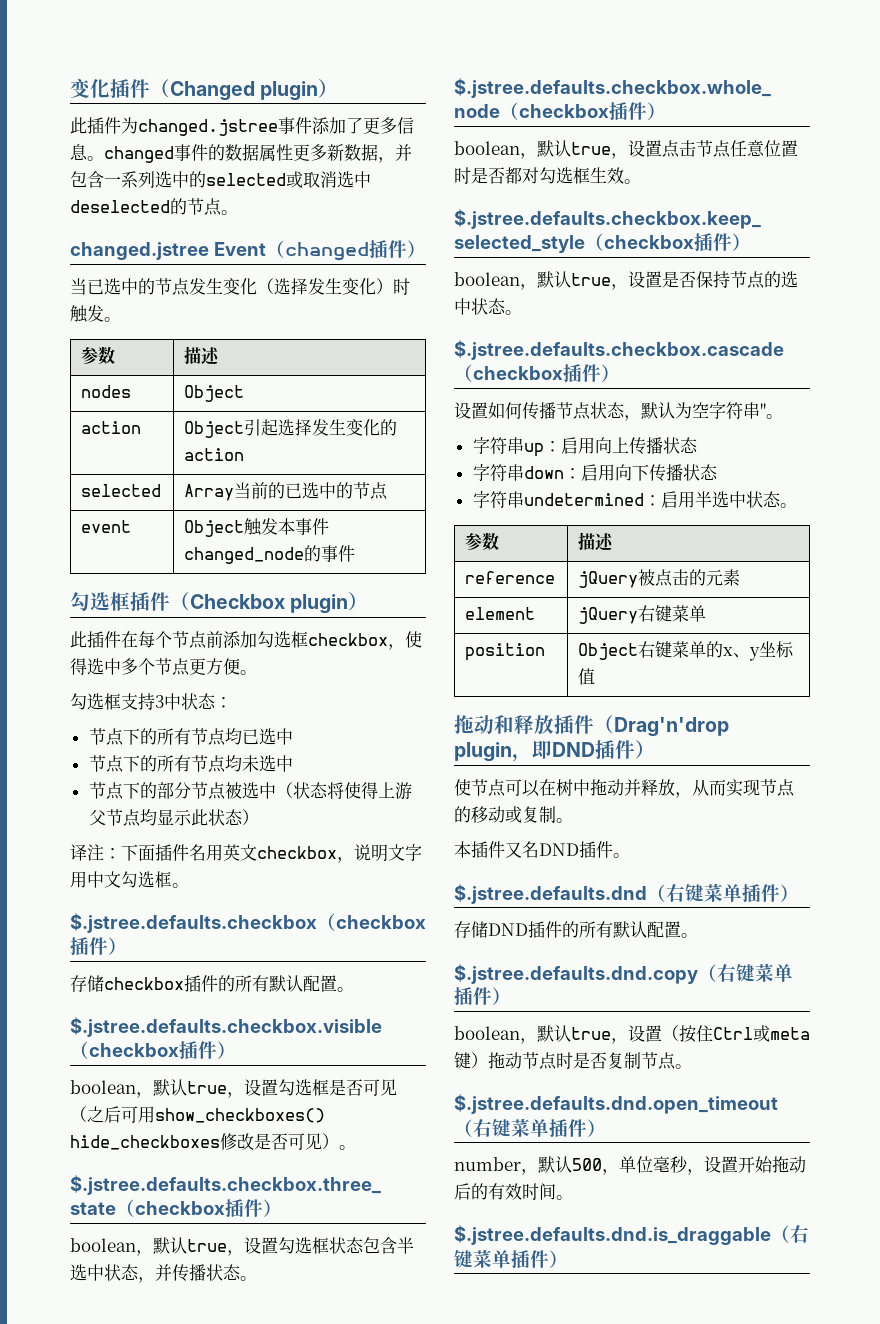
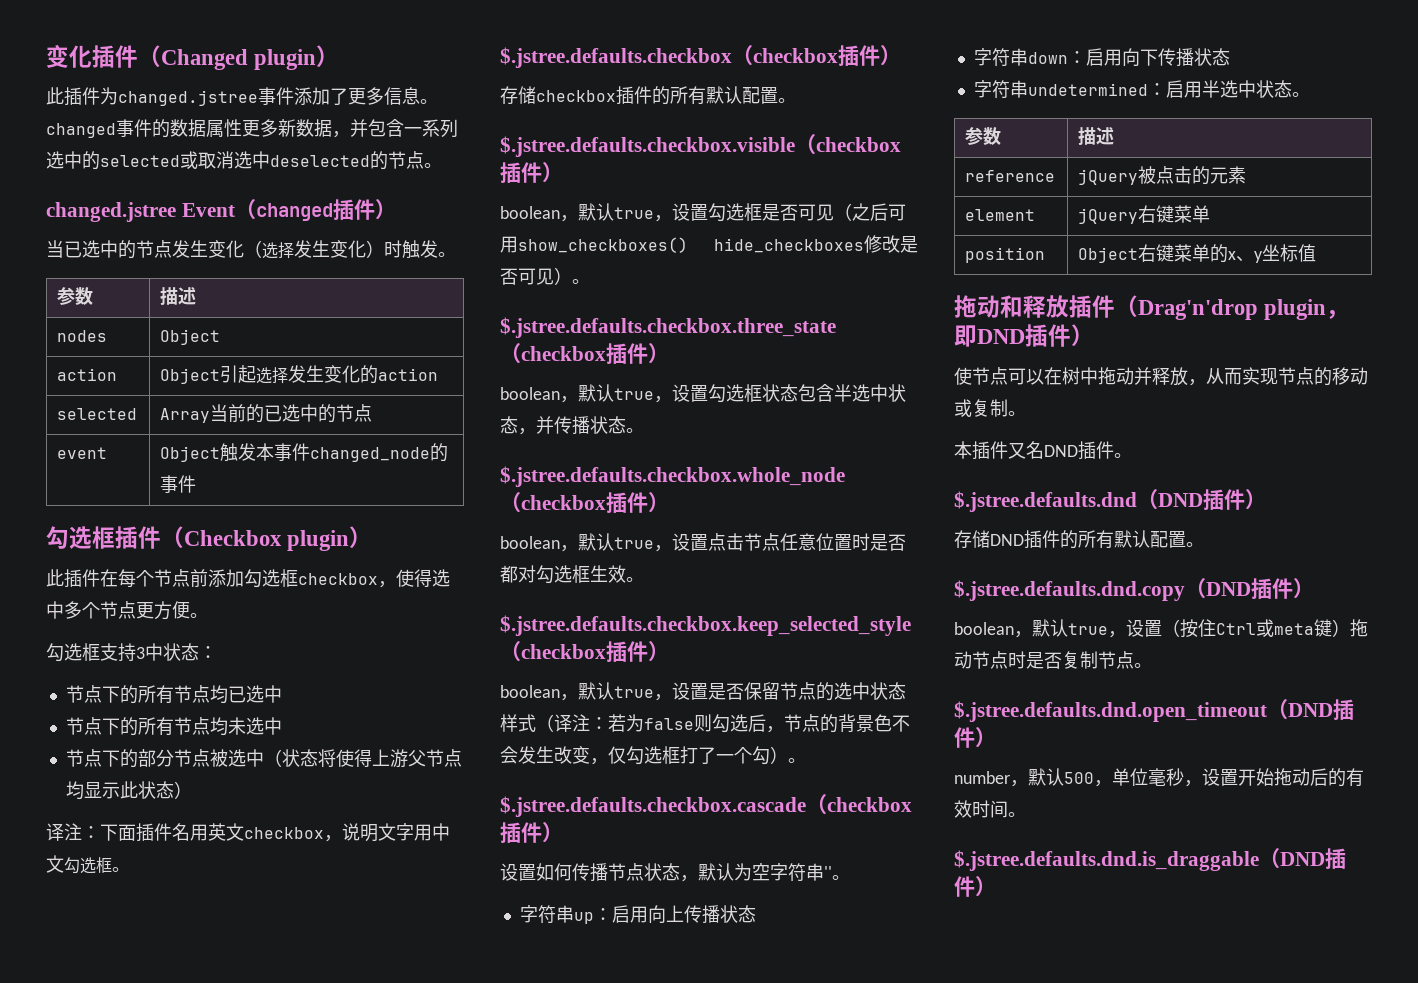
- boolean，默认true，设置是否保持节点的选中状态。
+ boolean，默认true，设置是否保留节点的选中状态样式（译注：若为false则勾选后，节点的背景色不会发生改变，仅勾选框打了一个勾）。
- $.jstree.defaults.dnd（右键菜单插件）
+ $.jstree.defaults.dnd（DND插件）
- $.jstree.defaults.dnd.copy（右键菜单插件）
+ $.jstree.defaults.dnd.copy（DND插件）
- $.jstree.defaults.dnd.open_timeout（右键菜单插件）
+ $.jstree.defaults.dnd.open_timeout（DND插件）
- $.jstree.defaults.dnd.is_draggable（右键菜单插件）
+ $.jstree.defaults.dnd.is_draggable（DND插件）

